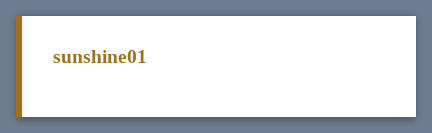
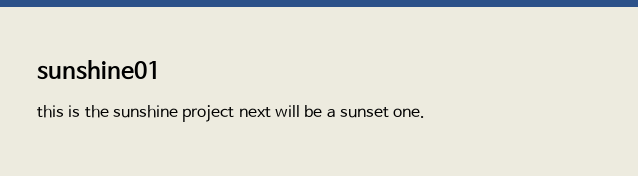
+ this is the sunshine project next will be a sunset one.

